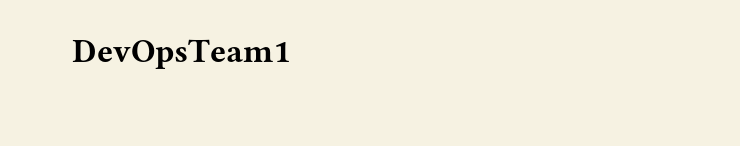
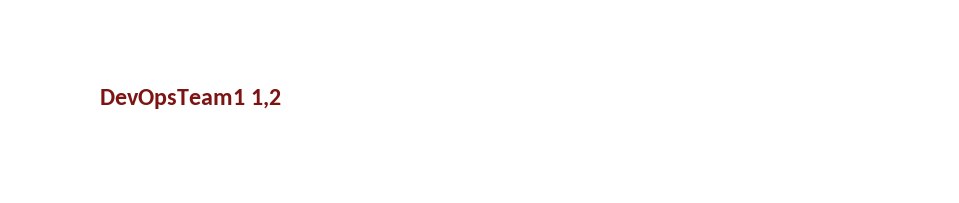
- DevOpsTeam1
+ DevOpsTeam1 1,2

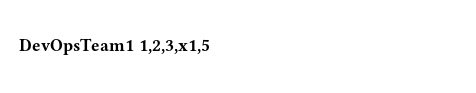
- DevOpsTeam1 1,2
+ DevOpsTeam1 1,2,3,x1,5

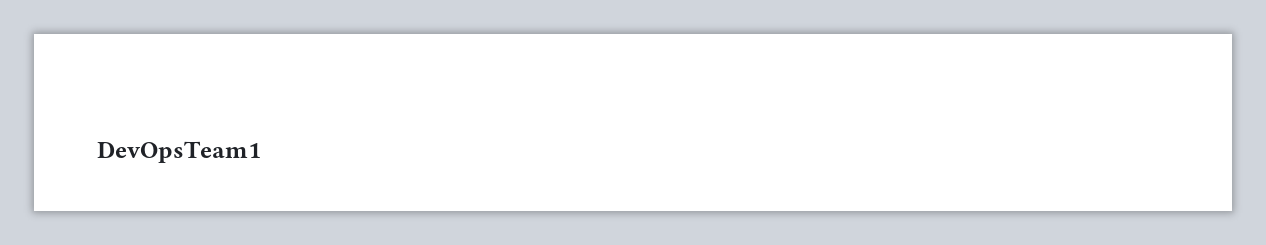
- DevOpsTeam1 1,2,3,x1,5
+ DevOpsTeam1

